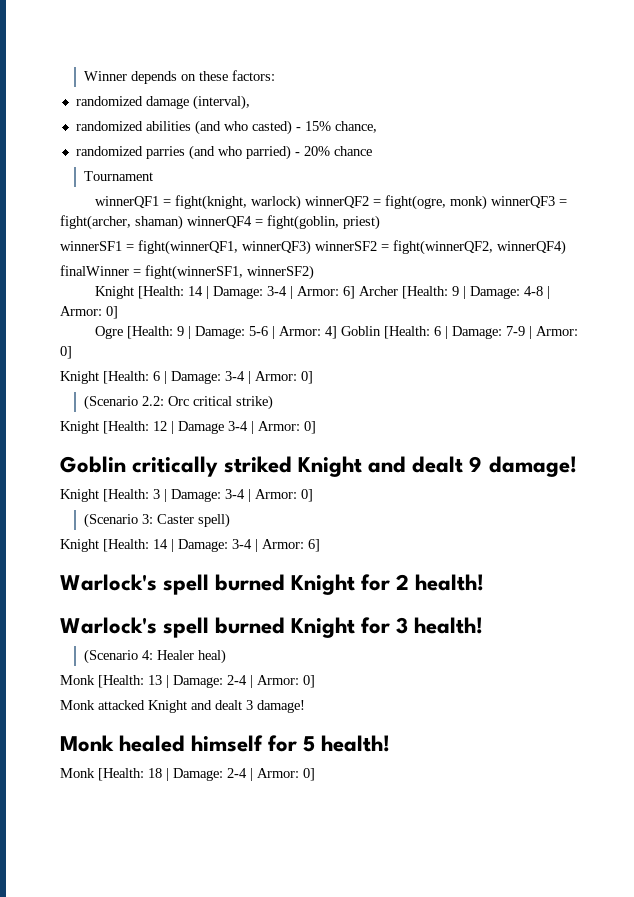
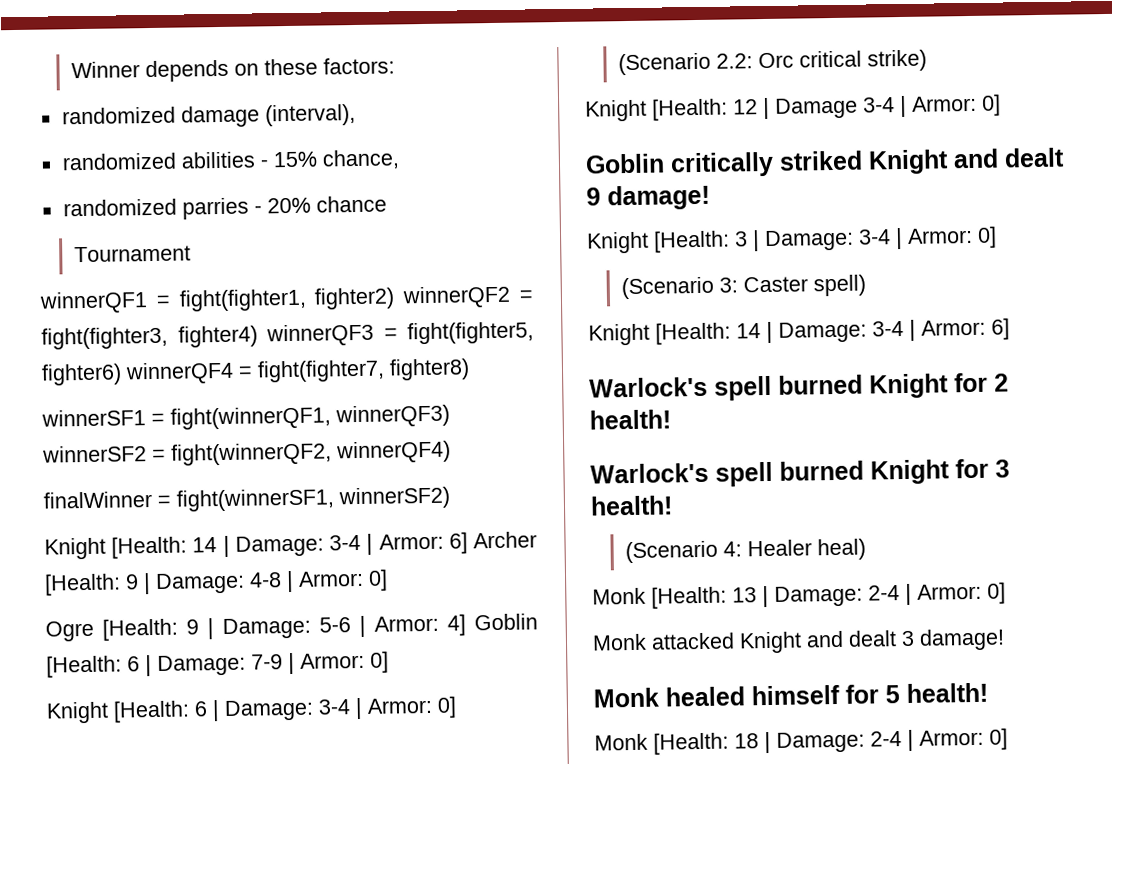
- randomized abilities (and who casted) - 15% chance,
+ randomized abilities - 15% chance,
- randomized parries (and who parried) - 20% chance
+ randomized parries - 20% chance
- winnerQF1 = fight(knight, warlock) winnerQF2 = fight(ogre, monk) winnerQF3 = fight(archer, shaman) winnerQF4 = fight(goblin, priest)
+ winnerQF1 = fight(fighter1, fighter2) winnerQF2 = fight(fighter3, fighter4) winnerQF3 = fight(fighter5, fighter6) winnerQF4 = fight(fighter7, fighter8)

